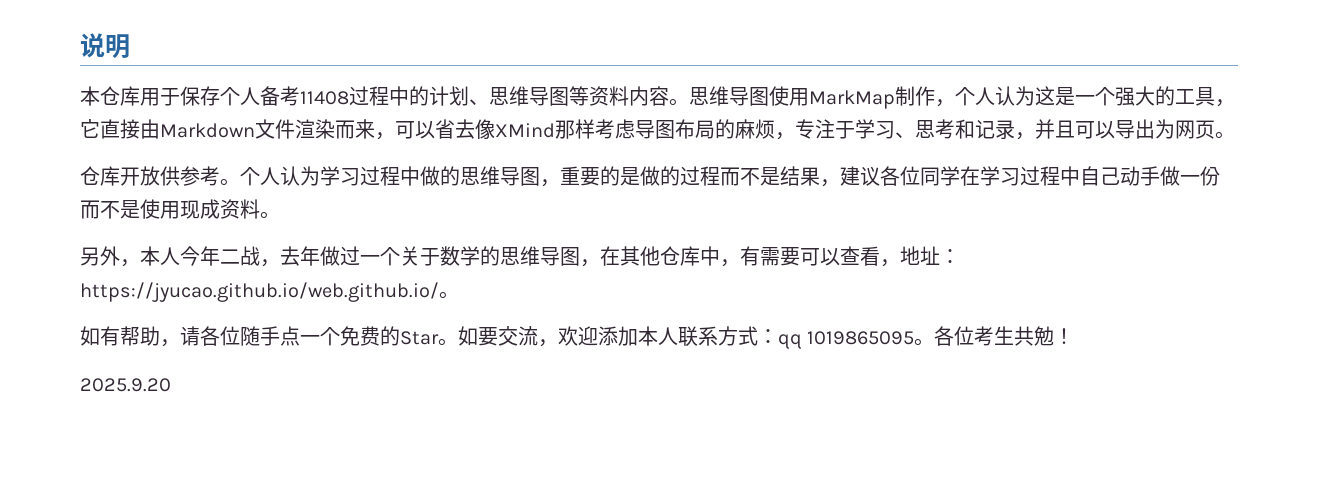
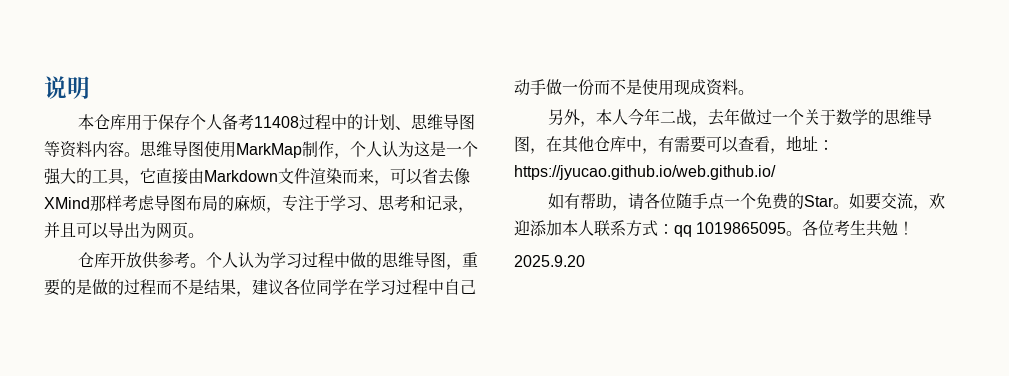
- 另外，本人今年二战，去年做过一个关于数学的思维导图，在其他仓库中，有需要可以查看，地址：https://jyucao.github.io/web.github.io/。
+ 另外，本人今年二战，去年做过一个关于数学的思维导图，在其他仓库中，有需要可以查看，地址：https://jyucao.github.io/web.github.io/

